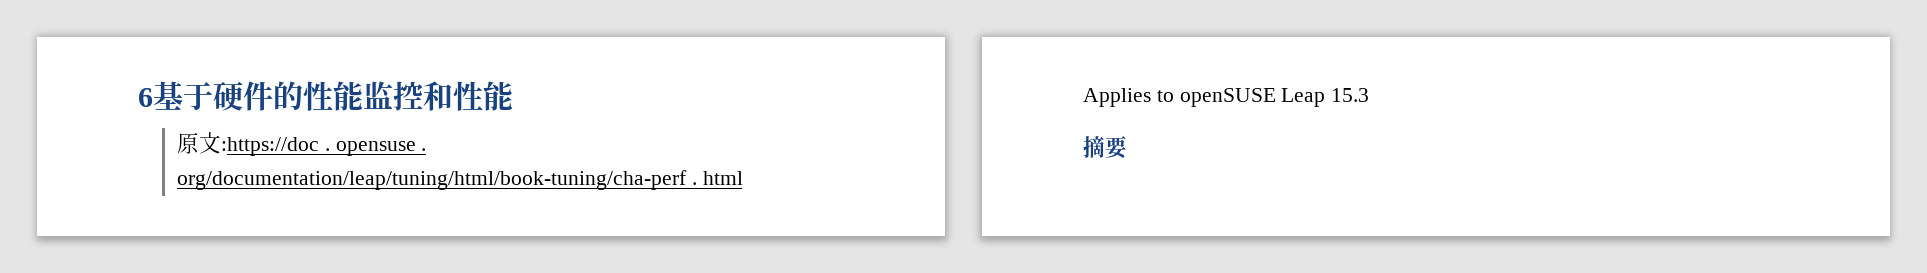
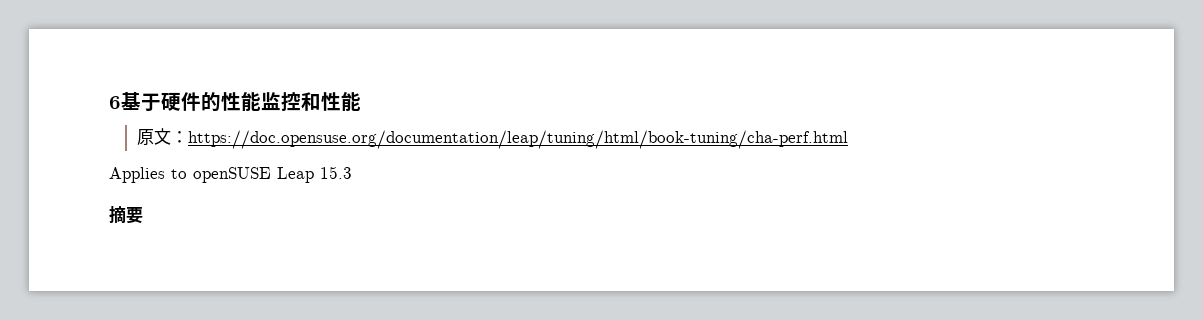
- 原文:https://doc . opensuse . org/documentation/leap/tuning/html/book-tuning/cha-perf . html
+ 原文：https://doc.opensuse.org/documentation/leap/tuning/html/book-tuning/cha-perf.html

